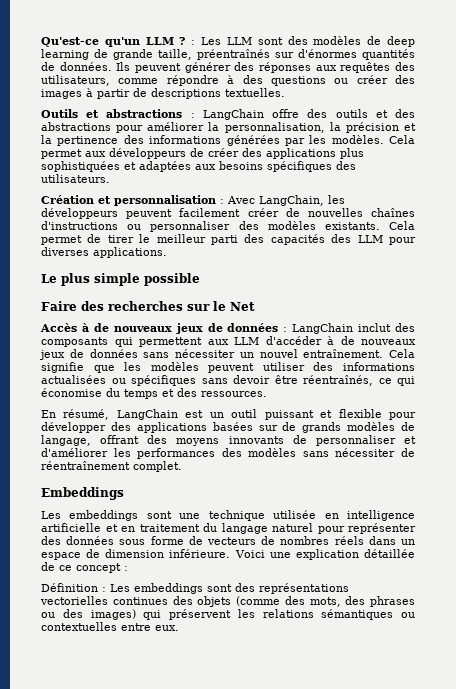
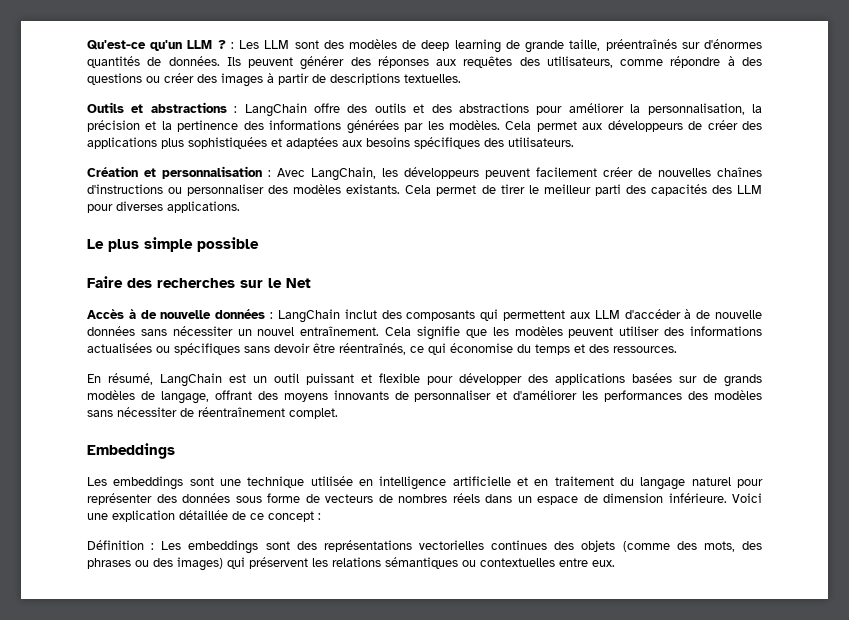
- Accès à de nouveaux jeux de données : LangChain inclut des composants qui permettent aux LLM d'accéder à de nouveaux jeux de données sans nécessiter un nouvel entraînement.
+ Accès à de nouvelle données : LangChain inclut des composants qui permettent aux LLM d'accéder à de nouvelle données sans nécessiter un nouvel entraînement.

